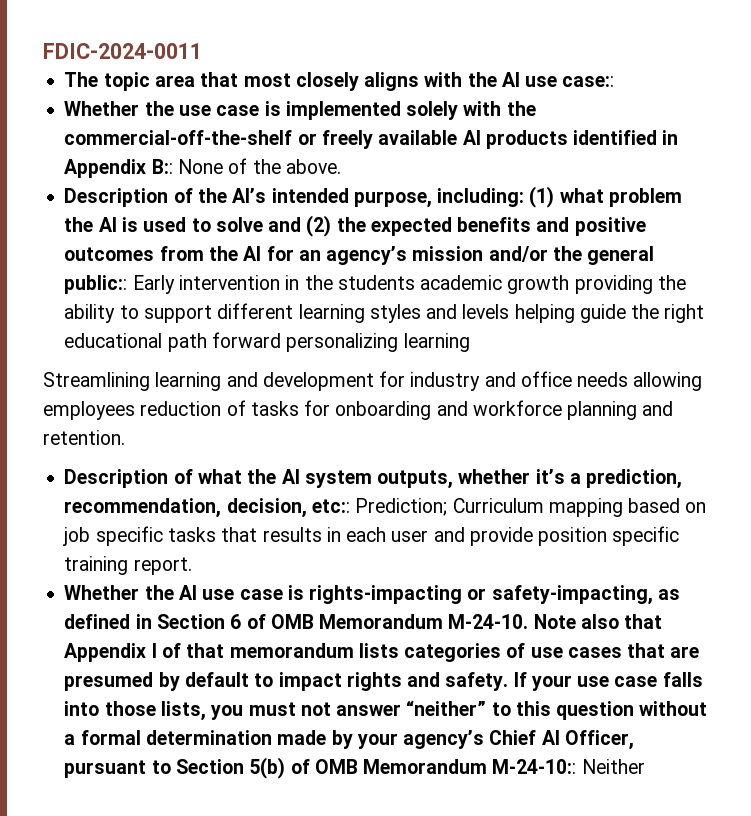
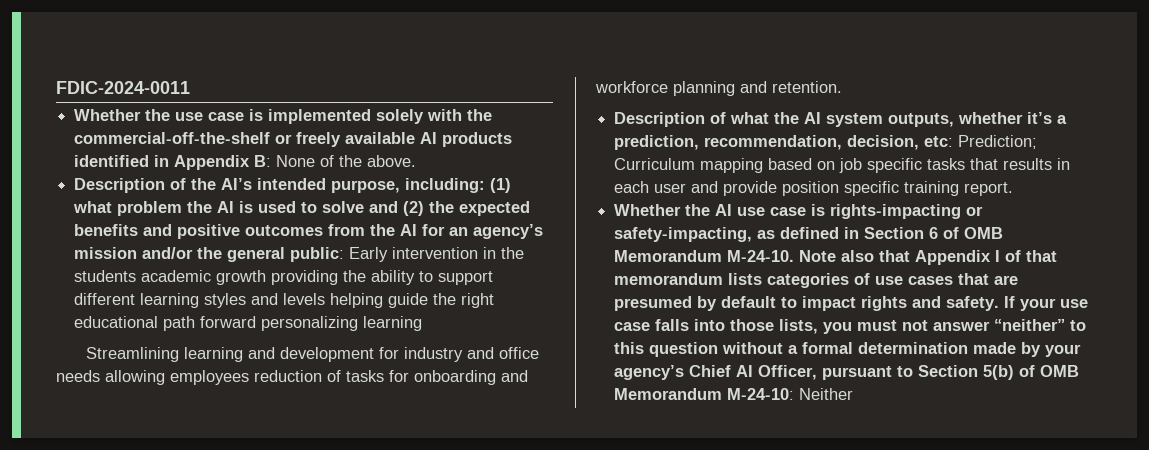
- The topic area that most closely aligns with the AI use case::
- Whether the use case is implemented solely with the commercial-off-the-shelf or freely available AI products identified in Appendix B:: None of the above.
+ Whether the use case is implemented solely with the commercial-off-the-shelf or freely available AI products identified in Appendix B: None of the above.
- Description of the AI’s intended purpose, including: (1) what problem the AI is used to solve and (2) the expected benefits and positive outcomes from the AI for an agency’s mission and/or the general public:: Early intervention in the students academic growth providing the ability to support different learning styles and levels helping guide the right educational path forward personalizing learning
+ Description of the AI’s intended purpose, including: (1) what problem the AI is used to solve and (2) the expected benefits and positive outcomes from the AI for an agency’s mission and/or the general public: Early intervention in the students academic growth providing the ability to support different learning styles and levels helping guide the right educational path forward personalizing learning
- Description of what the AI system outputs, whether it’s a prediction, recommendation, decision, etc:: Prediction; Curriculum mapping based on job specific tasks that results in each user and provide position specific training report.
+ Description of what the AI system outputs, whether it’s a prediction, recommendation, decision, etc: Prediction; Curriculum mapping based on job specific tasks that results in each user and provide position specific training report.
- If your use case falls into those lists, you must not answer “neither” to this question without a formal determination made by your agency’s Chief AI Officer, pursuant to Section 5(b) of OMB Memorandum M-24-10:: Neither
+ If your use case falls into those lists, you must not answer “neither” to this question without a formal determination made by your agency’s Chief AI Officer, pursuant to Section 5(b) of OMB Memorandum M-24-10: Neither

